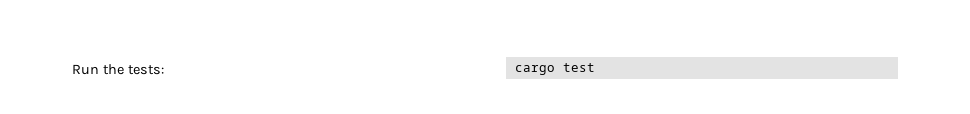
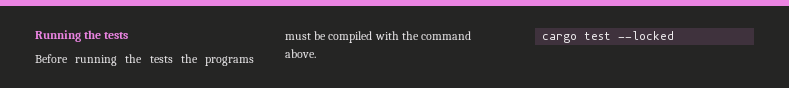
- Run the tests:
+ Running the tests
+ Before running the tests the programs must be compiled with the command above.
- cargo test
+ cargo test --locked

